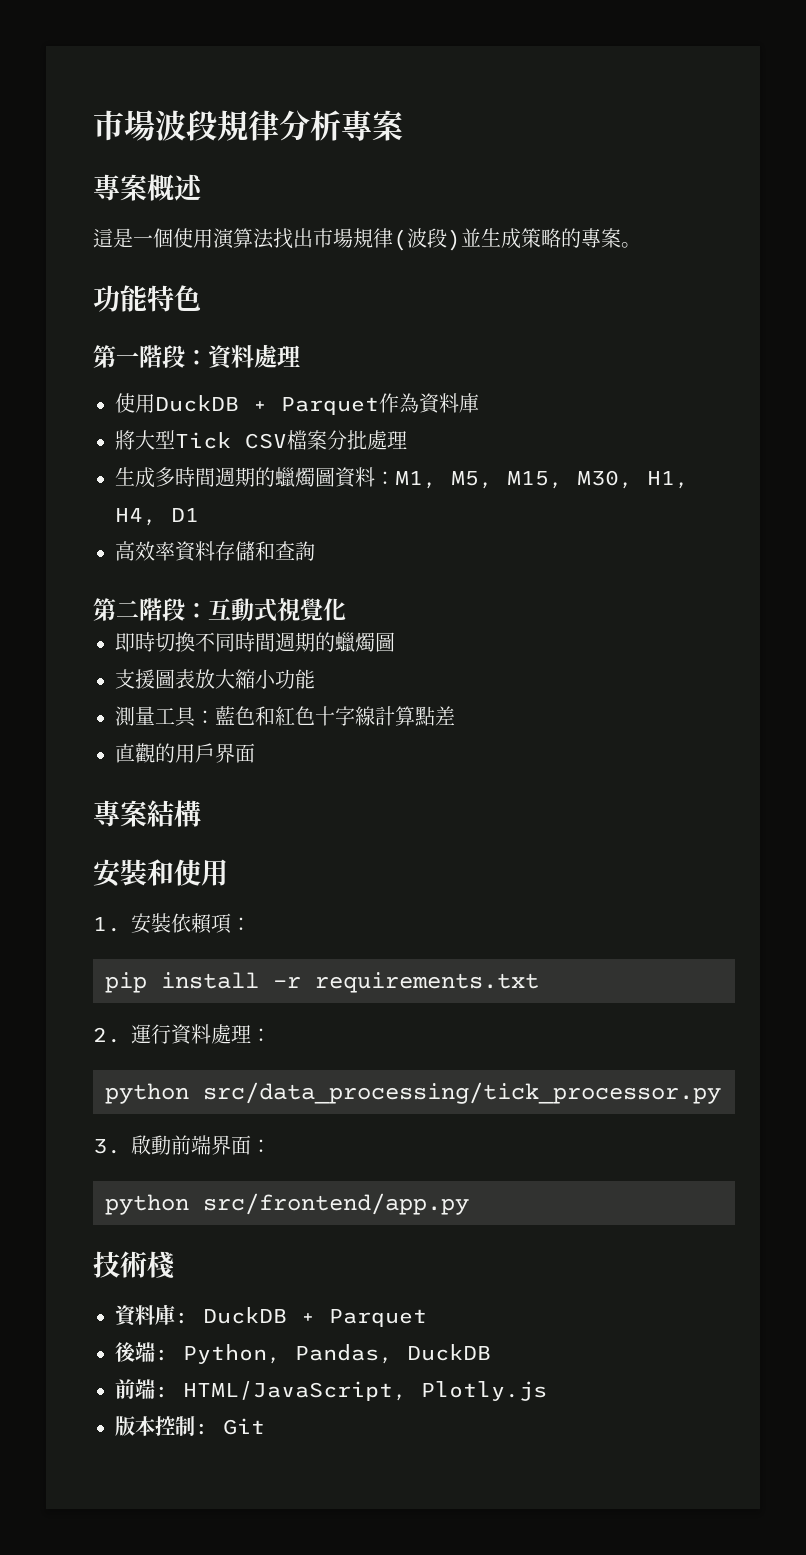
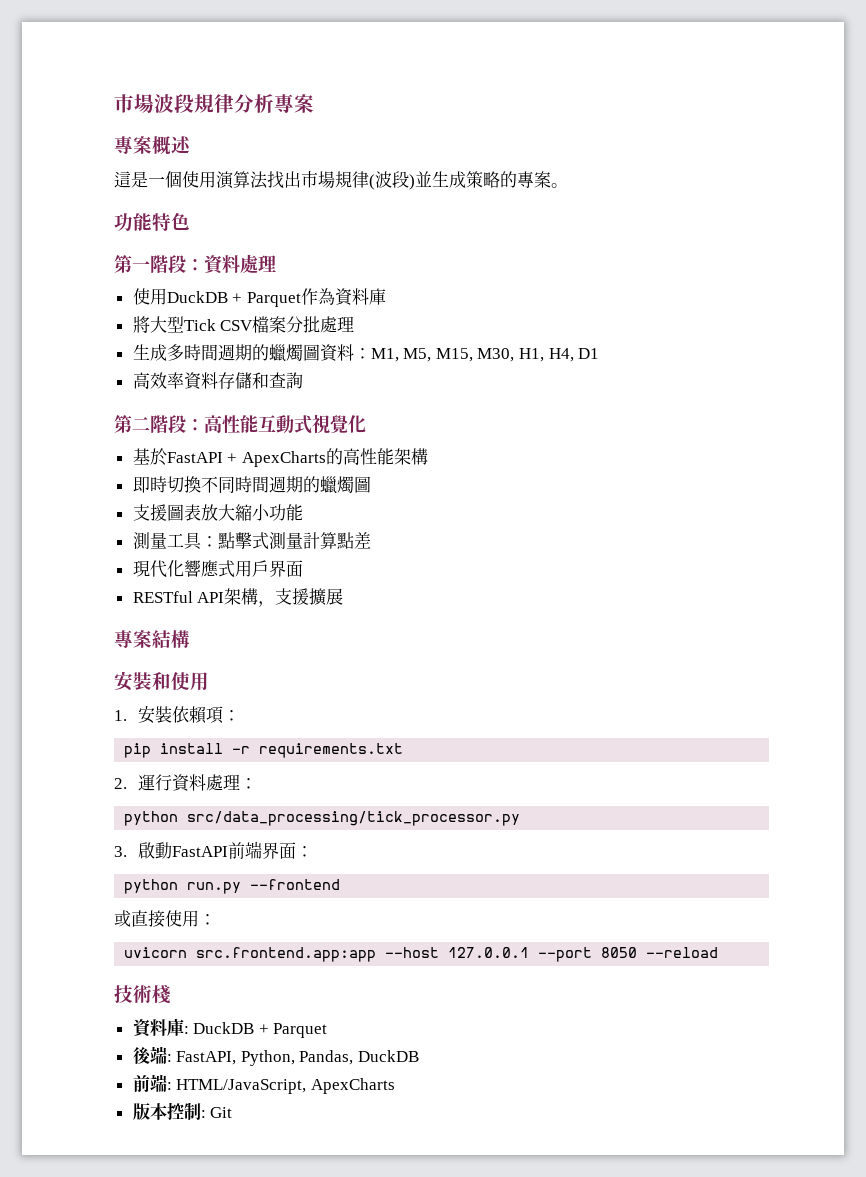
- 第二階段：互動式視覺化
+ 第二階段：高性能互動式視覺化
+ 基於FastAPI + ApexCharts的高性能架構
- 測量工具：藍色和紅色十字線計算點差
+ 測量工具：點擊式測量計算點差
- 直觀的用戶界面
+ 現代化響應式用戶界面
+ RESTful API架構，支援擴展
- 3.啟動前端界面：
+ 3.啟動FastAPI前端界面：
- python src/frontend/app.py
+ python run.py --frontend
+ 或直接使用：
+ uvicorn src.frontend.app:app --host 127.0.0.1 --port 8050 --reload
- 後端: Python, Pandas, DuckDB
+ 後端: FastAPI, Python, Pandas, DuckDB
- 前端: HTML/JavaScript, Plotly.js
+ 前端: HTML/JavaScript, ApexCharts

